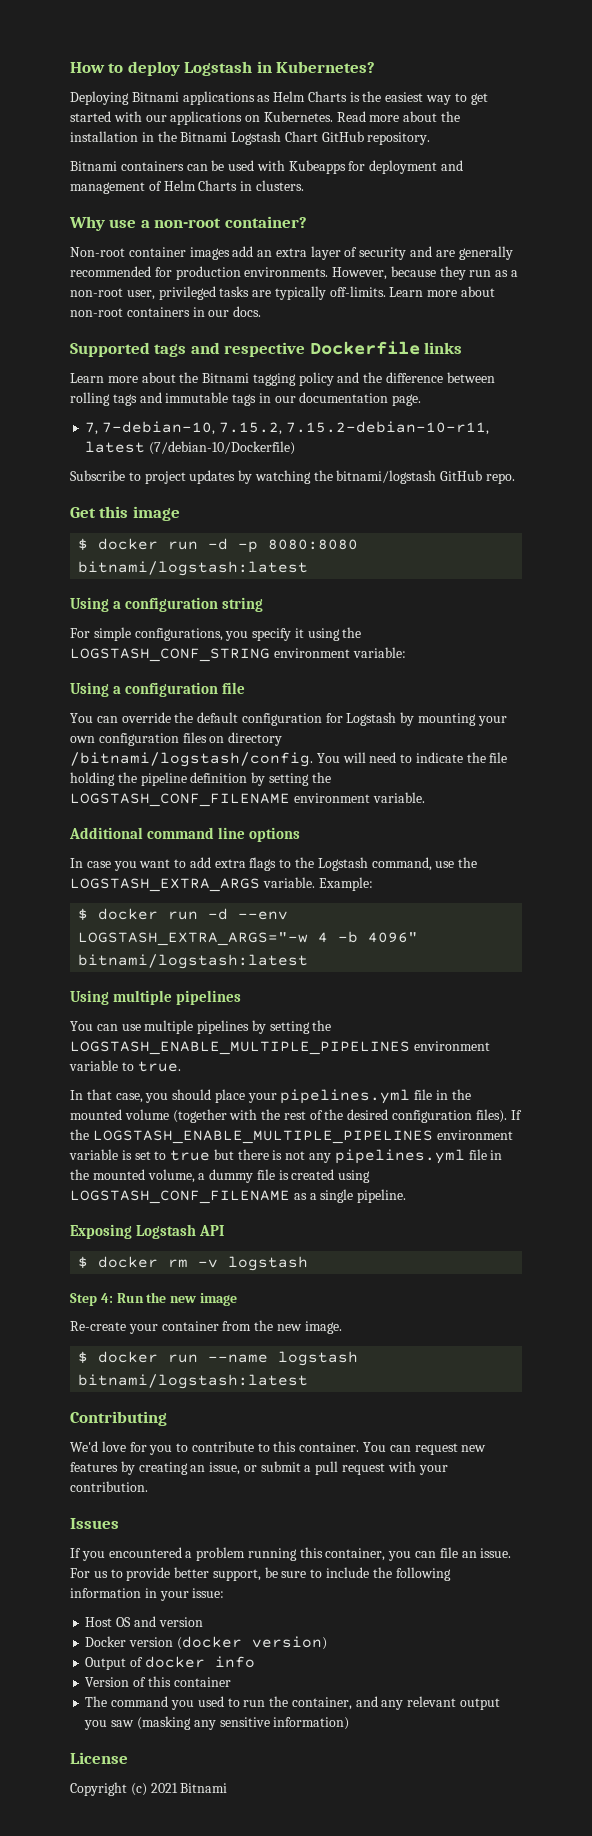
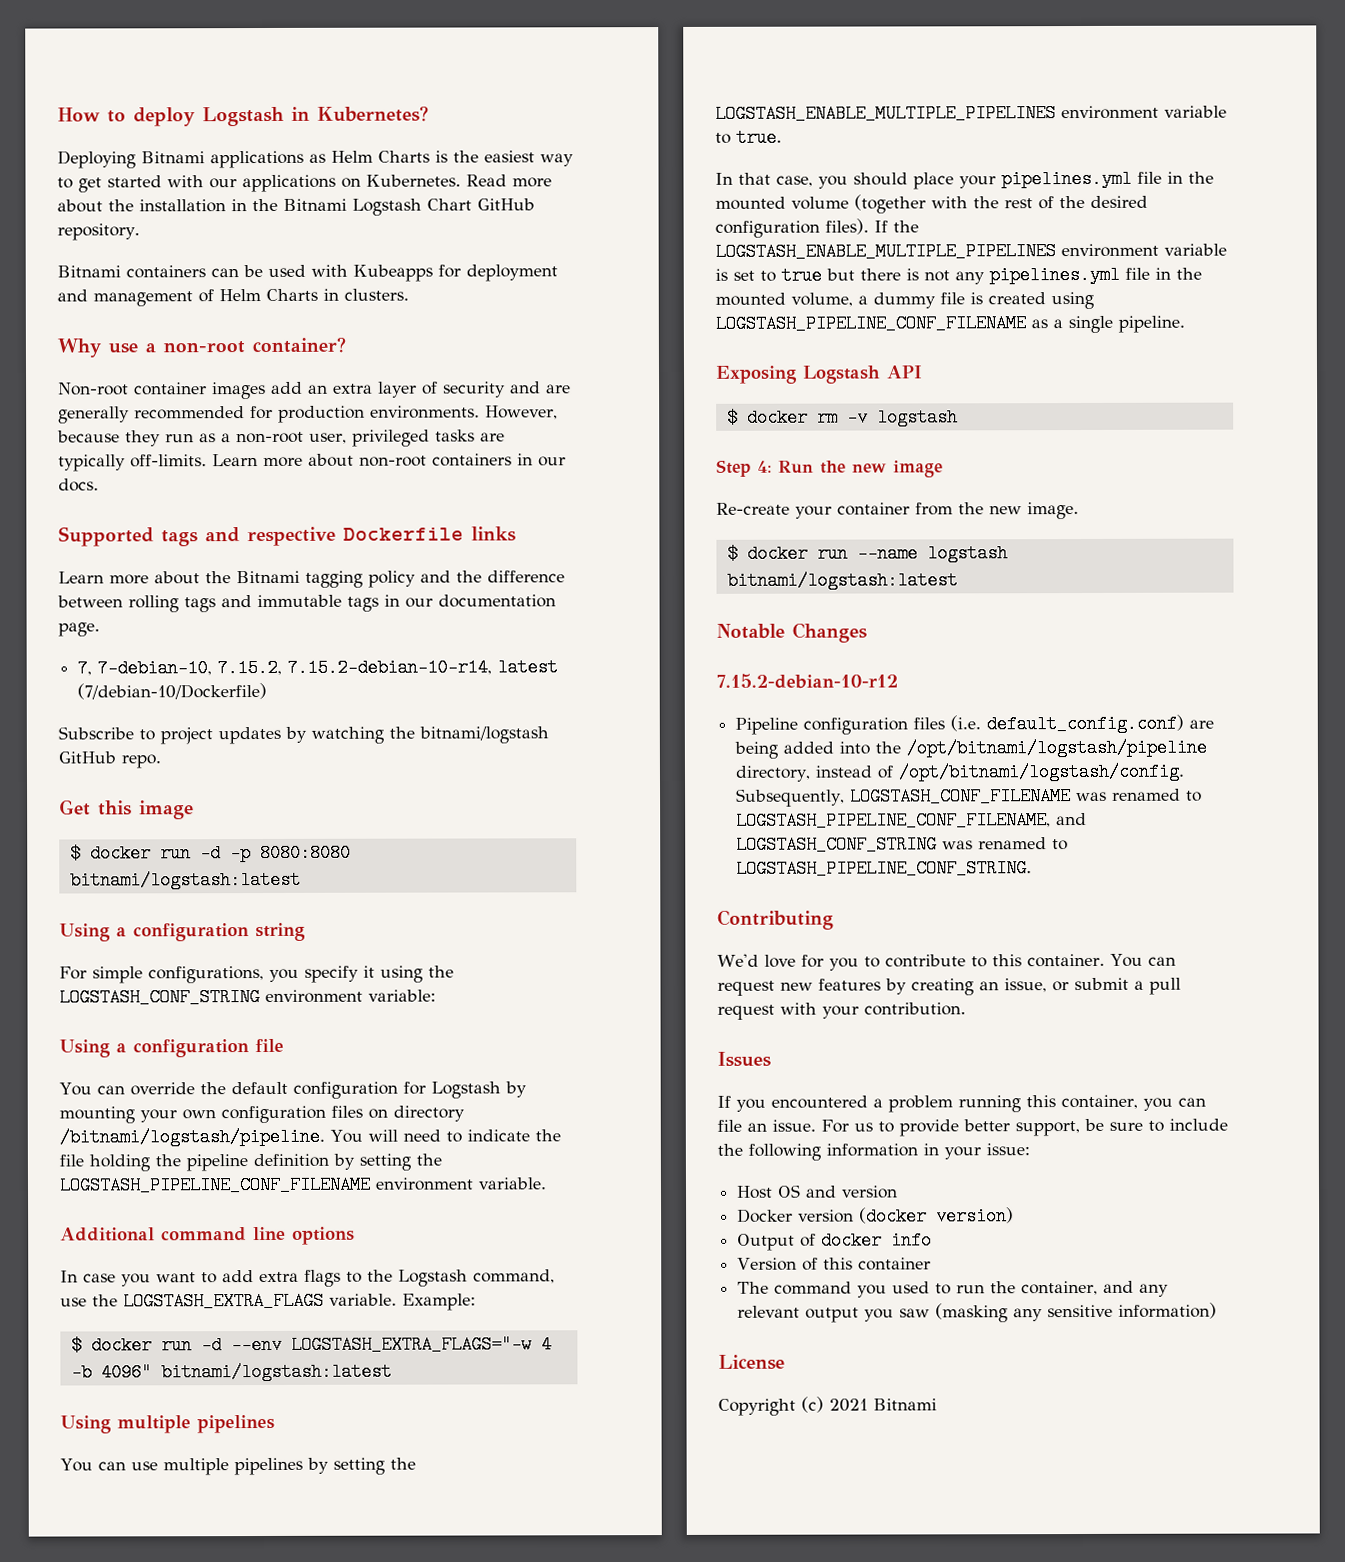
- 7, 7-debian-10, 7.15.2, 7.15.2-debian-10-r11, latest (7/debian-10/Dockerfile)
+ 7, 7-debian-10, 7.15.2, 7.15.2-debian-10-r14, latest (7/debian-10/Dockerfile)
- You can override the default configuration for Logstash by mounting your own configuration files on directory /bitnami/logstash/config.
+ You can override the default configuration for Logstash by mounting your own configuration files on directory /bitnami/logstash/pipeline.
- You will need to indicate the file holding the pipeline definition by setting the LOGSTASH_CONF_FILENAME environment variable.
+ You will need to indicate the file holding the pipeline definition by setting the LOGSTASH_PIPELINE_CONF_FILENAME environment variable.
- In case you want to add extra flags to the Logstash command, use the LOGSTASH_EXTRA_ARGS variable.
+ In case you want to add extra flags to the Logstash command, use the LOGSTASH_EXTRA_FLAGS variable.
- $ docker run -d --env LOGSTASH_EXTRA_ARGS="-w 4 -b 4096" bitnami/logstash:latest
+ $ docker run -d --env LOGSTASH_EXTRA_FLAGS="-w 4 -b 4096" bitnami/logstash:latest
- If the LOGSTASH_ENABLE_MULTIPLE_PIPELINES environment variable is set to true but there is not any pipelines.yml file in the mounted volume, a dummy file is created using LOGSTASH_CONF_FILENAME as a single pipeline.
+ If the LOGSTASH_ENABLE_MULTIPLE_PIPELINES environment variable is set to true but there is not any pipelines.yml file in the mounted volume, a dummy file is created using LOGSTASH_PIPELINE_CONF_FILENAME as a single pipeline.
+ Notable Changes
+ 7.15.2-debian-10-r12
+ Pipeline configuration files (i.e. default_config.conf) are being added into the /opt/bitnami/logstash/pipeline directory, instead of /opt/bitnami/logstash/config. Subsequently, LOGSTASH_CONF_FILENAME was renamed to LOGSTASH_PIPELINE_CONF_FILENAME, and LOGSTASH_CONF_STRING was renamed to LOGSTASH_PIPELINE_CONF_STRING.

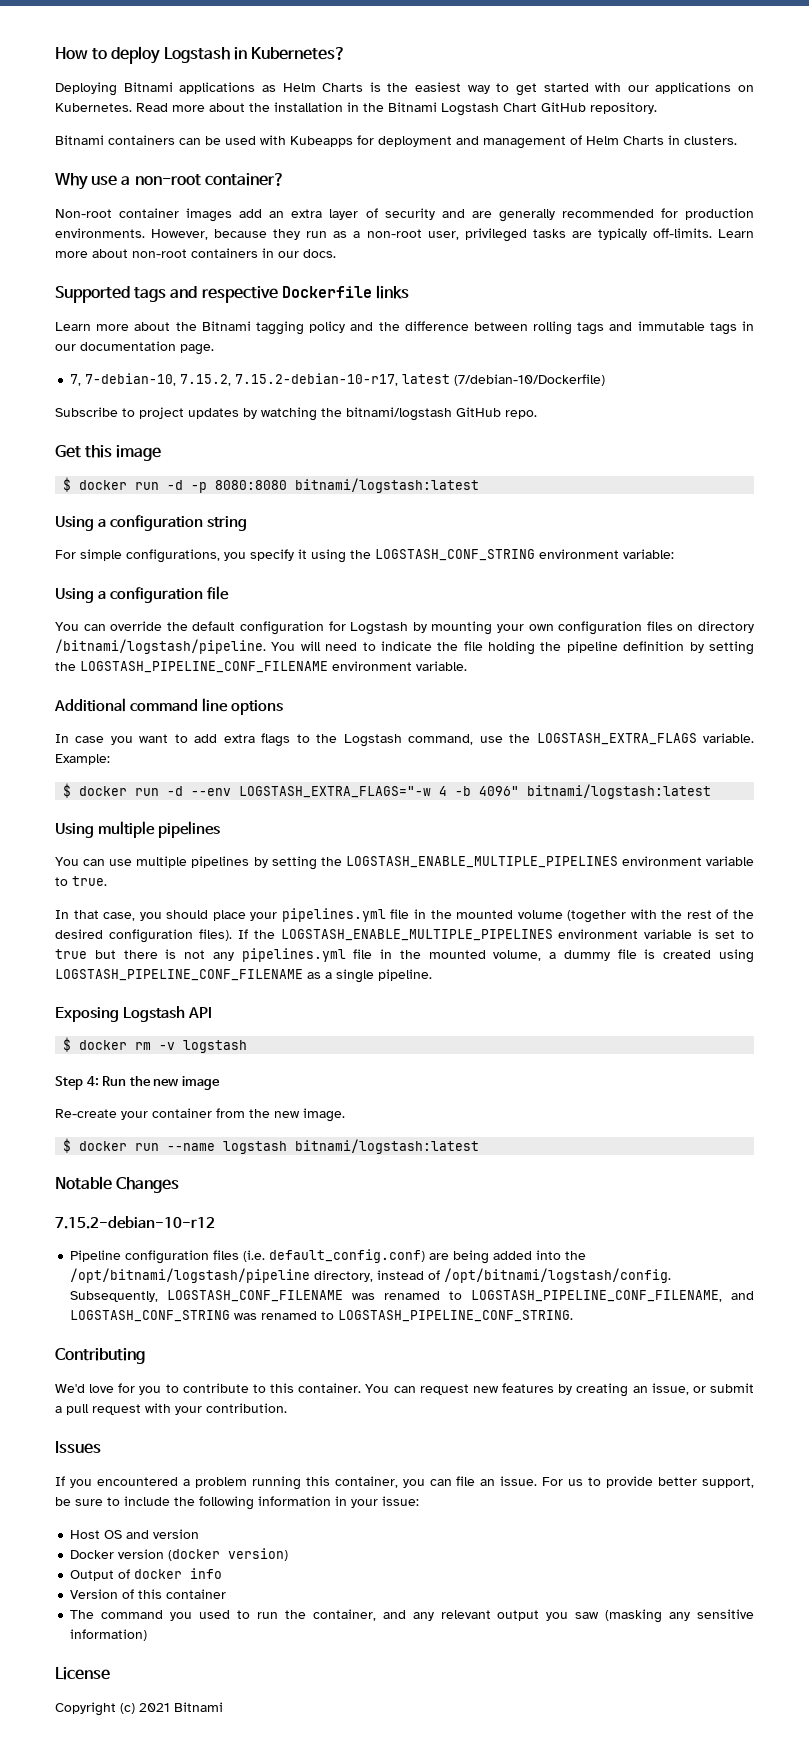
- 7, 7-debian-10, 7.15.2, 7.15.2-debian-10-r14, latest (7/debian-10/Dockerfile)
+ 7, 7-debian-10, 7.15.2, 7.15.2-debian-10-r17, latest (7/debian-10/Dockerfile)

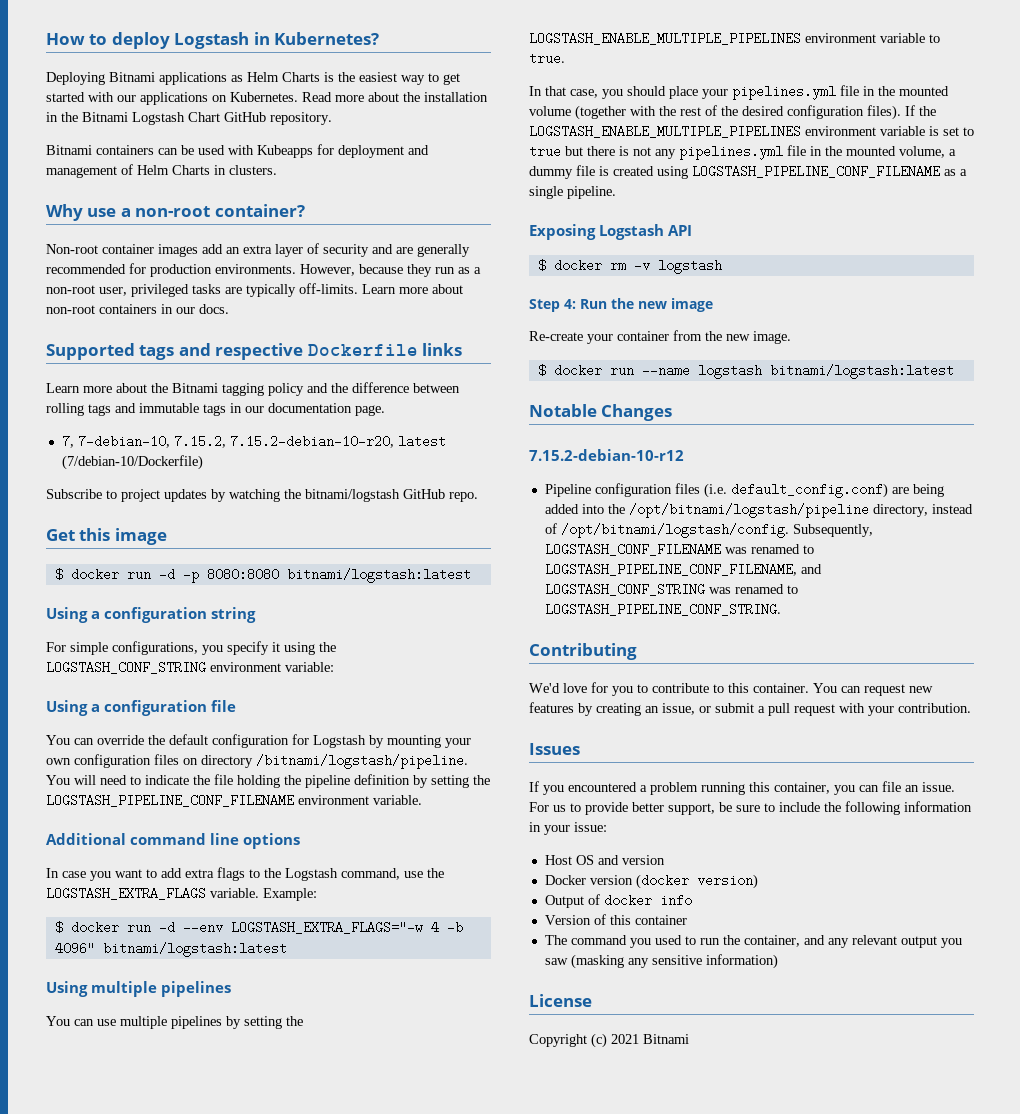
- 7, 7-debian-10, 7.15.2, 7.15.2-debian-10-r17, latest (7/debian-10/Dockerfile)
+ 7, 7-debian-10, 7.15.2, 7.15.2-debian-10-r20, latest (7/debian-10/Dockerfile)

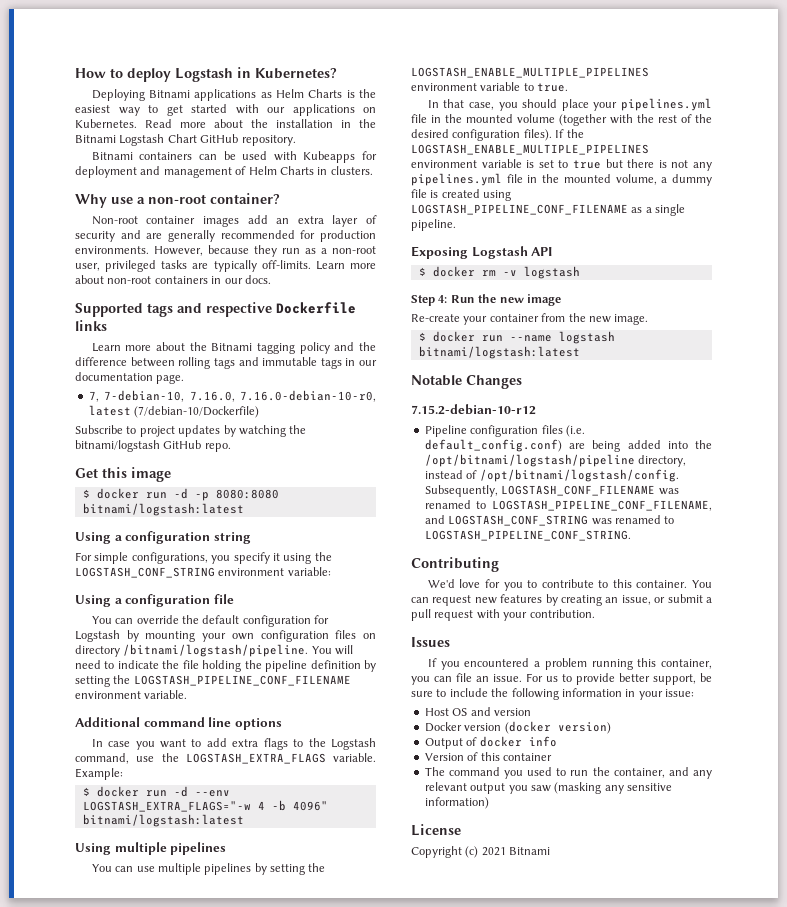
- 7, 7-debian-10, 7.15.2, 7.15.2-debian-10-r20, latest (7/debian-10/Dockerfile)
+ 7, 7-debian-10, 7.16.0, 7.16.0-debian-10-r0, latest (7/debian-10/Dockerfile)

